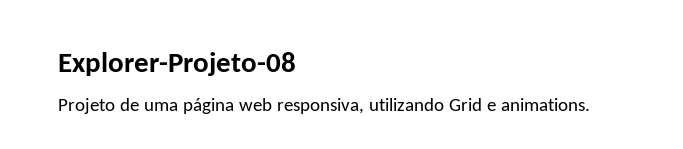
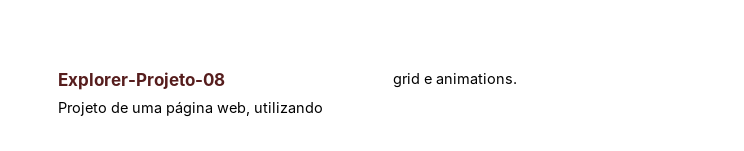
- Projeto de uma página web responsiva, utilizando Grid e animations.
+ Projeto de uma página web, utilizando grid e animations.

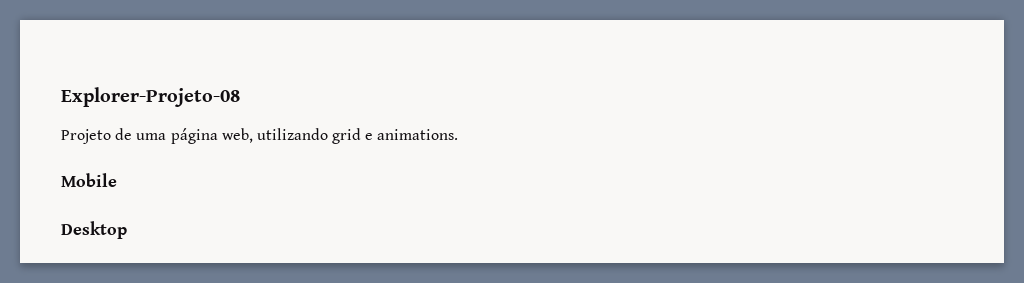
+ Mobile
+ Desktop

